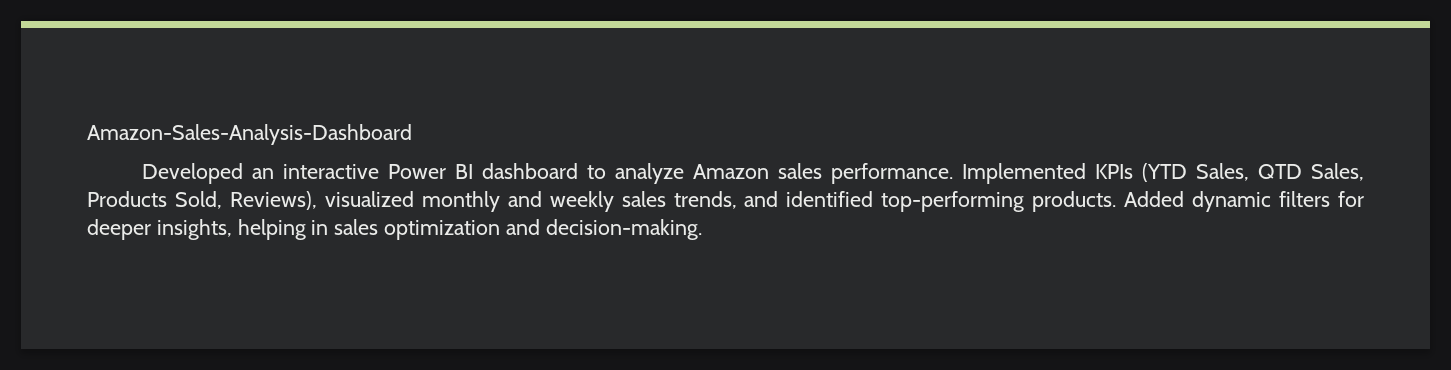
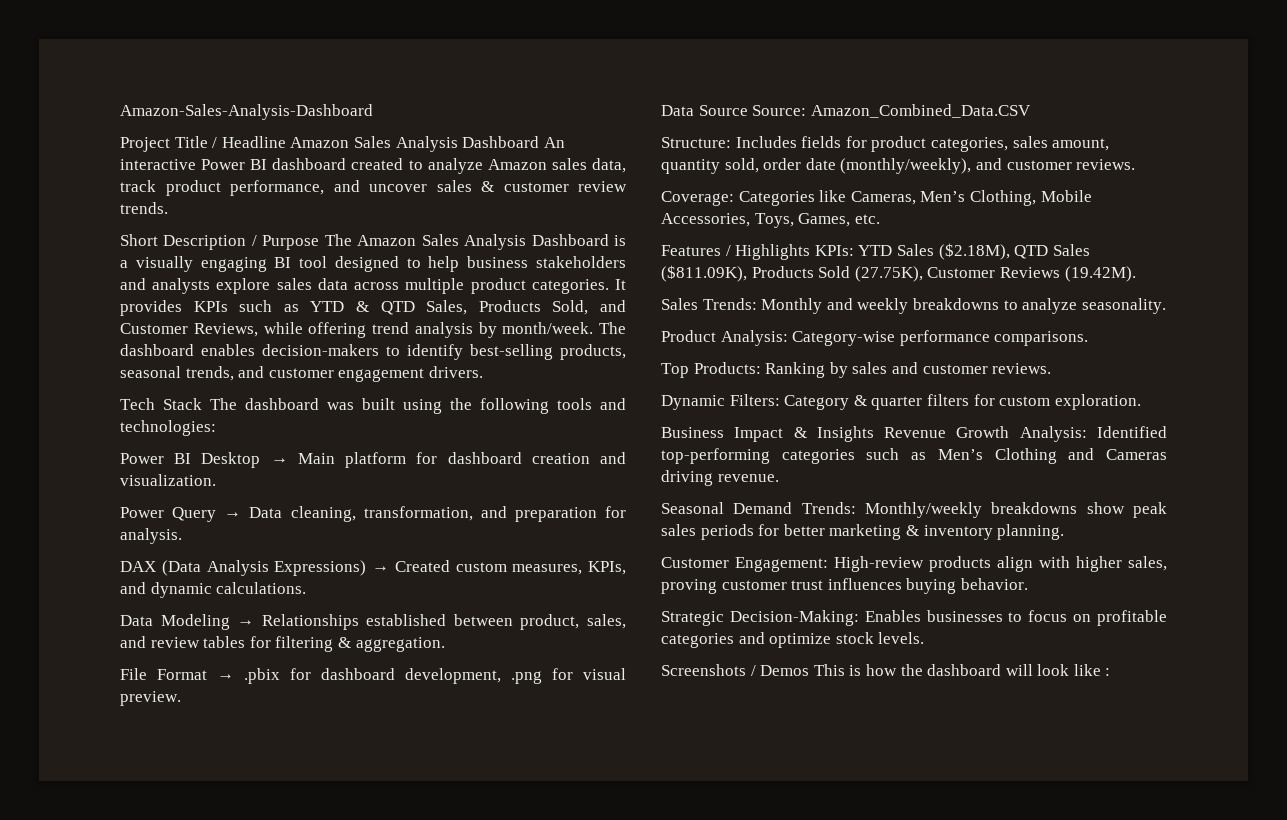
- Developed an interactive Power BI dashboard to analyze Amazon sales performance. Implemented KPIs (YTD Sales, QTD Sales, Products Sold, Reviews), visualized monthly and weekly sales trends, and identified top-performing products. Added dynamic filters for deeper insights, helping in sales optimization and decision-making.
+ Project Title / Headline Amazon Sales Analysis Dashboard An interactive Power BI dashboard created to analyze Amazon sales data, track product performance, and uncover sales & customer review trends.
+ Short Description / Purpose The Amazon Sales Analysis Dashboard is a visually engaging BI tool designed to help business stakeholders and analysts explore sales data across multiple product categories. It provides KPIs such as YTD & QTD Sales, Products Sold, and Customer Reviews, while offering trend analysis by month/week. The dashboard enables decision-makers to identify best-selling products, seasonal trends, and customer engagement drivers.
+ Tech Stack The dashboard was built using the following tools and technologies:
+ Power BI Desktop → Main platform for dashboard creation and visualization.
+ Power Query → Data cleaning, transformation, and preparation for analysis.
+ DAX (Data Analysis Expressions) → Created custom measures, KPIs, and dynamic calculations.
+ Data Modeling → Relationships established between product, sales, and review tables for filtering & aggregation.
+ File Format → .pbix for dashboard development, .png for visual preview.
+ Data Source Source: Amazon_Combined_Data.CSV
+ Structure: Includes fields for product categories, sales amount, quantity sold, order date (monthly/weekly), and customer reviews.
+ Coverage: Categories like Cameras, Men’s Clothing, Mobile Accessories, Toys, Games, etc.
+ Features / Highlights KPIs: YTD Sales ($2.18M), QTD Sales ($811.09K), Products Sold (27.75K), Customer Reviews (19.42M).
+ Sales Trends: Monthly and weekly breakdowns to analyze seasonality.
+ Product Analysis: Category-wise performance comparisons.
+ Top Products: Ranking by sales and customer reviews.
+ Dynamic Filters: Category & quarter filters for custom exploration.
+ Business Impact & Insights Revenue Growth Analysis: Identified top-performing categories such as Men’s Clothing and Cameras driving revenue.
+ Seasonal Demand Trends: Monthly/weekly breakdowns show peak sales periods for better marketing & inventory planning.
+ Customer Engagement: High-review products align with higher sales, proving customer trust influences buying behavior.
+ Strategic Decision-Making: Enables businesses to focus on profitable categories and optimize stock levels.
+ Screenshots / Demos This is how the dashboard will look like :

